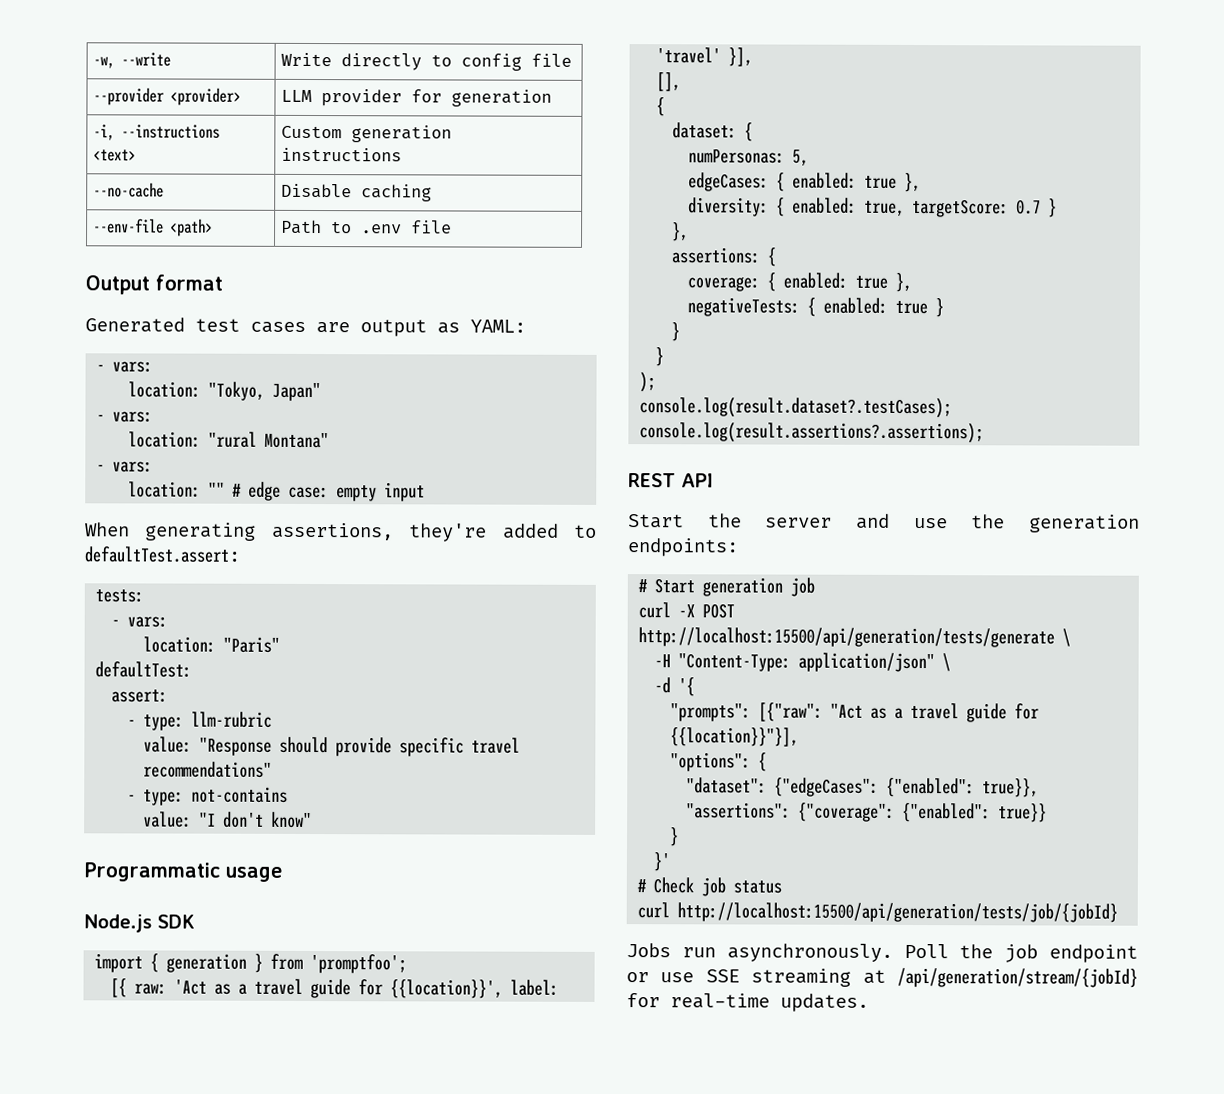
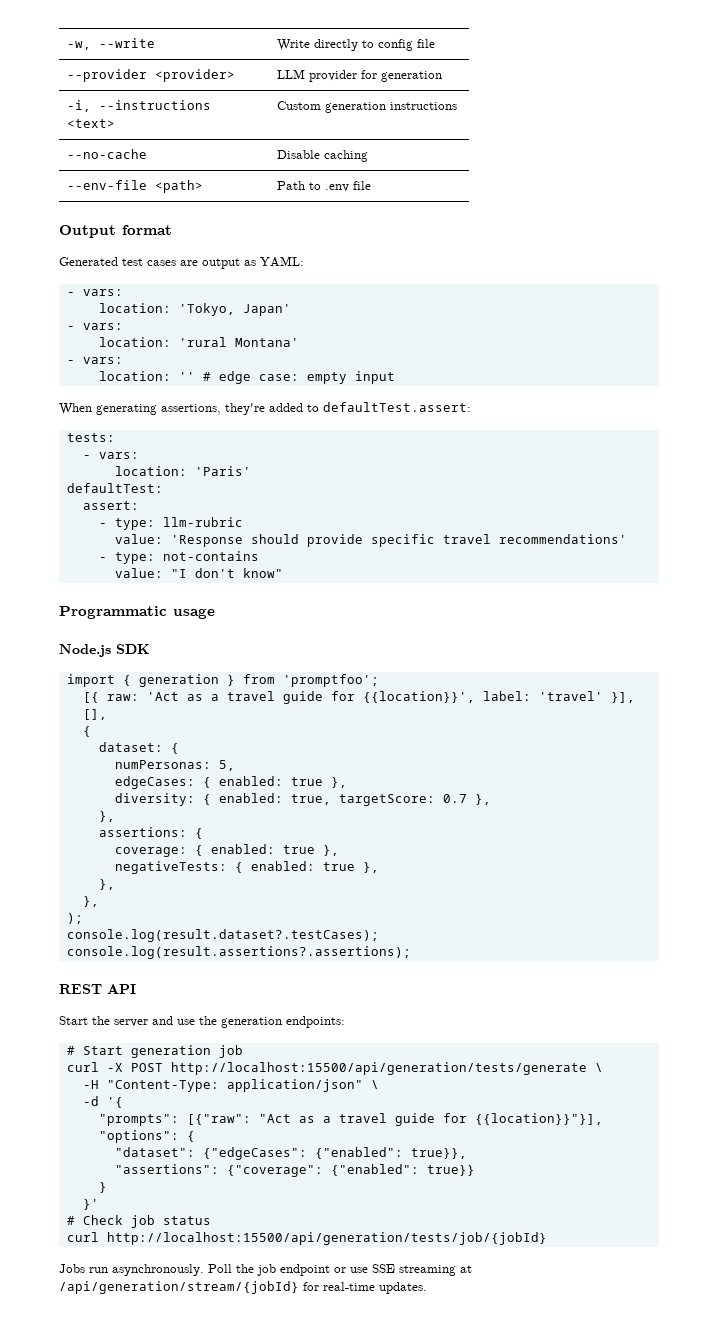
- location: "Tokyo, Japan"
+ location: 'Tokyo, Japan'
  - vars:
- location: "rural Montana"
+ location: 'rural Montana'
  - vars:
- location: "" # edge case: empty input
+ location: '' # edge case: empty input
- location: "Paris"
+ location: 'Paris'
- value: "Response should provide specific travel recommendations"
+ value: 'Response should provide specific travel recommendations'
- diversity: { enabled: true, targetScore: 0.7 }
+ diversity: { enabled: true, targetScore: 0.7 },
- negativeTests: { enabled: true }
- }
- }
+ negativeTests: { enabled: true },
+ },
+ },

